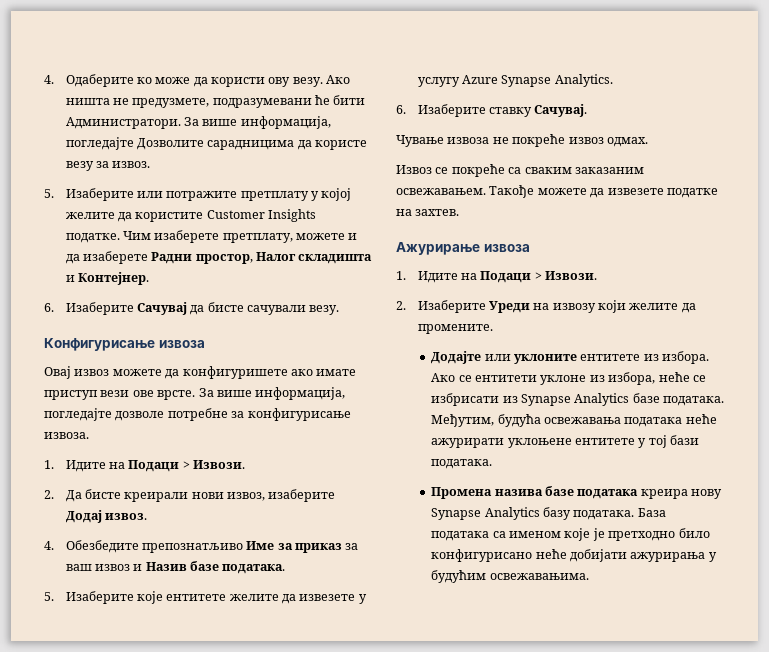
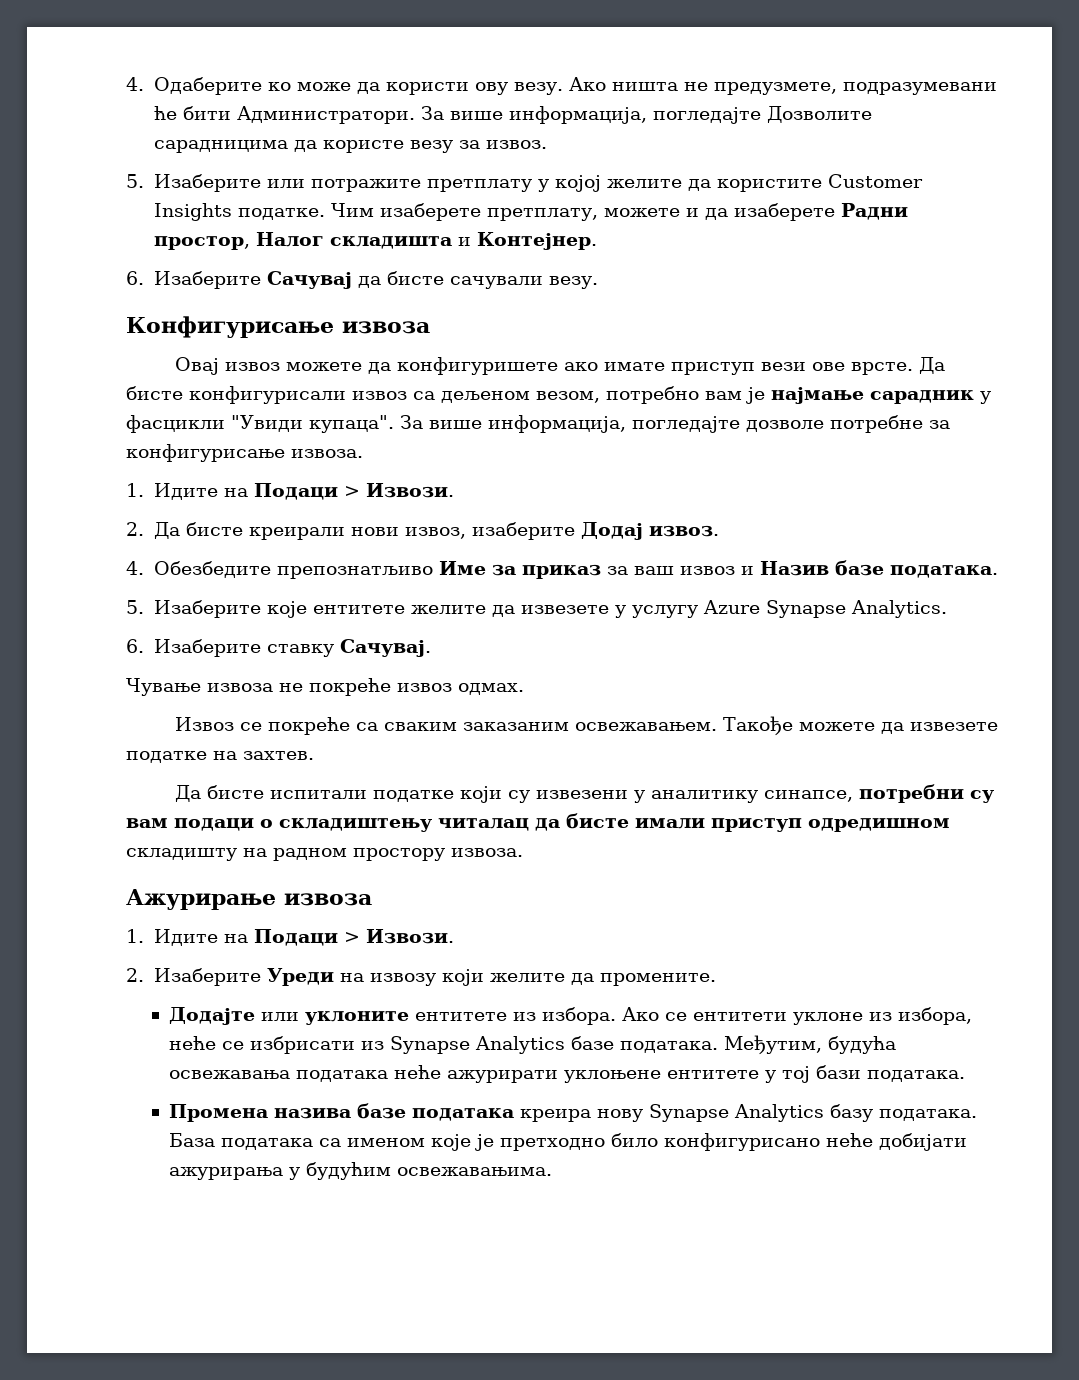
+ Да бисте конфигурисали извоз са дељеном везом, потребно вам је најмање сарадник у фасцикли "Увиди купаца".
+ Да бисте испитали податке који су извезени у аналитику синапсе, потребни су вам подаци о складиштењу читалац да бисте имали приступ одредишном складишту на радном простору извоза.

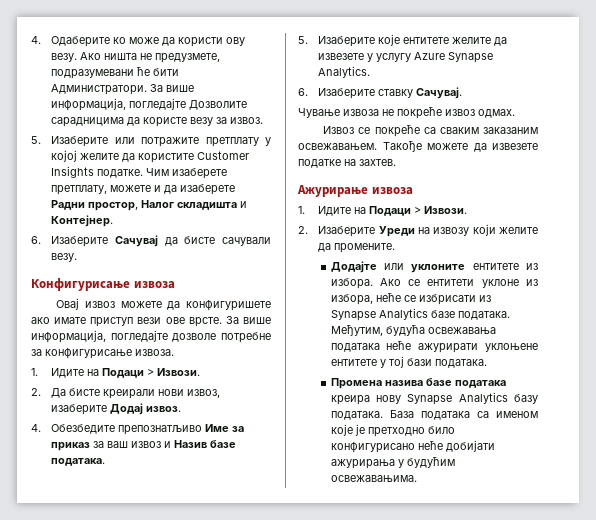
- Да бисте конфигурисали извоз са дељеном везом, потребно вам је најмање сарадник у фасцикли "Увиди купаца".
- Да бисте испитали податке који су извезени у аналитику синапсе, потребни су вам подаци о складиштењу читалац да бисте имали приступ одредишном складишту на радном простору извоза.

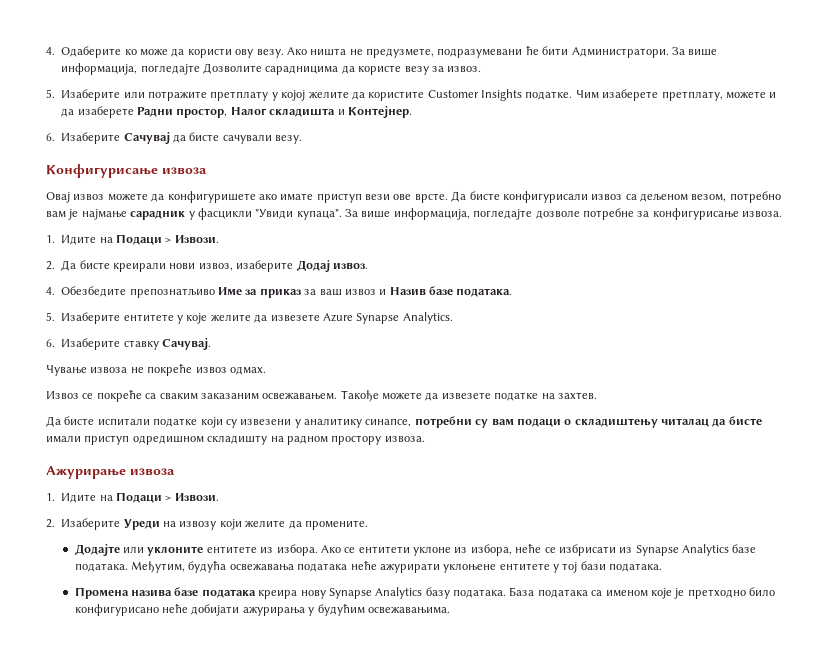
+ Да бисте конфигурисали извоз са дељеном везом, потребно вам је најмање сарадник у фасцикли "Увиди купаца".
- 5. Изаберите које ентитете желите да извезете у услугу Azure Synapse Analytics.
+ 5. Изаберите ентитете у које желите да извезете Azure Synapse Analytics.
+ Да бисте испитали податке који су извезени у аналитику синапсе, потребни су вам подаци о складиштењу читалац да бисте имали приступ одредишном складишту на радном простору извоза.

